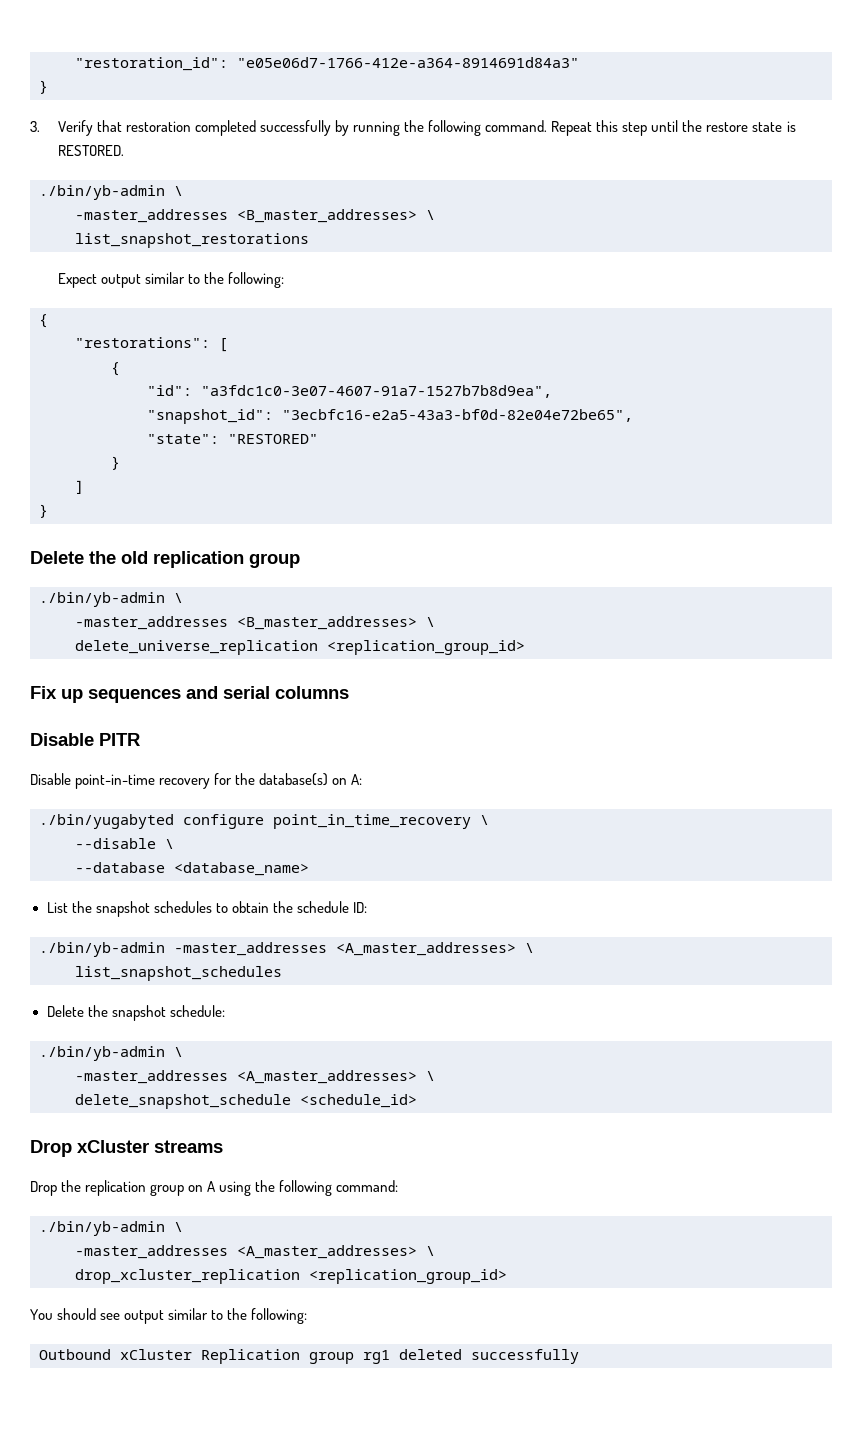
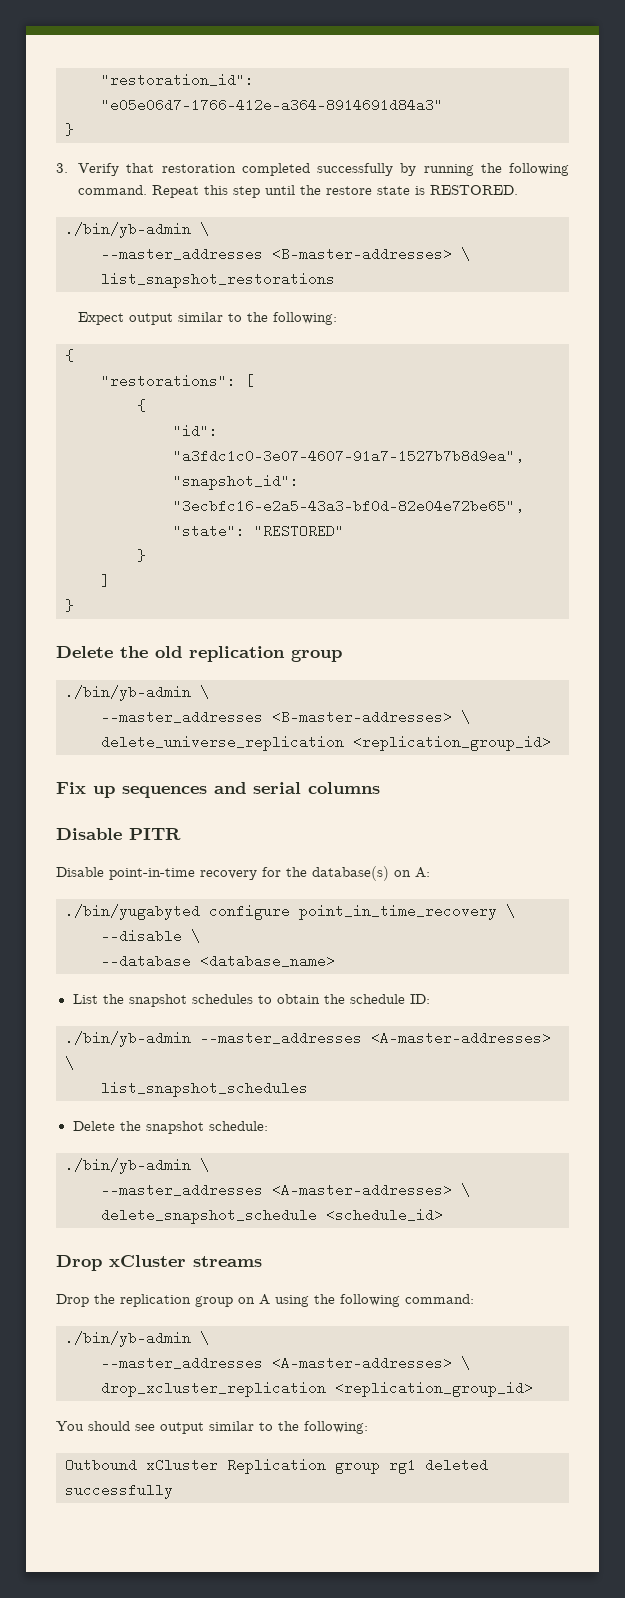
  Repeat this step until the restore state is RESTORED.
  ./bin/yb-admin \
- -master_addresses <B_master_addresses> \
+ --master_addresses <B-master-addresses> \
  Delete the old replication group
  ./bin/yb-admin \
- -master_addresses <B_master_addresses> \
+ --master_addresses <B-master-addresses> \
- ./bin/yb-admin -master_addresses <A_master_addresses> \
+ ./bin/yb-admin --master_addresses <A-master-addresses> \
  Delete the snapshot schedule:
  ./bin/yb-admin \
- -master_addresses <A_master_addresses> \
+ --master_addresses <A-master-addresses> \
  Drop the replication group on A using the following command:
  ./bin/yb-admin \
- -master_addresses <A_master_addresses> \
+ --master_addresses <A-master-addresses> \

